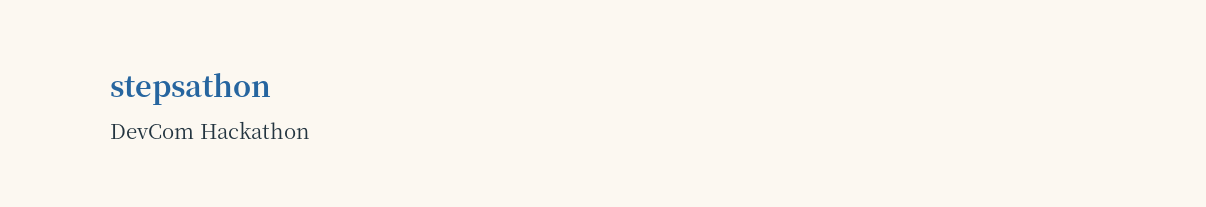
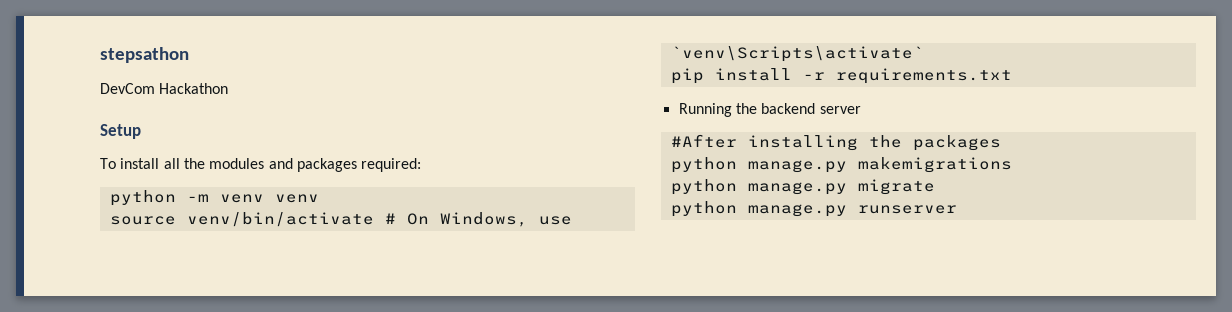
+ Setup
+ To install all the modules and packages required:
+ python -m venv venv
+ source venv/bin/activate # On Windows, use `venv\Scripts\activate`
+ pip install -r requirements.txt
+ Running the backend server
+ #After installing the packages
+ python manage.py makemigrations
+ python manage.py migrate
+ python manage.py runserver

